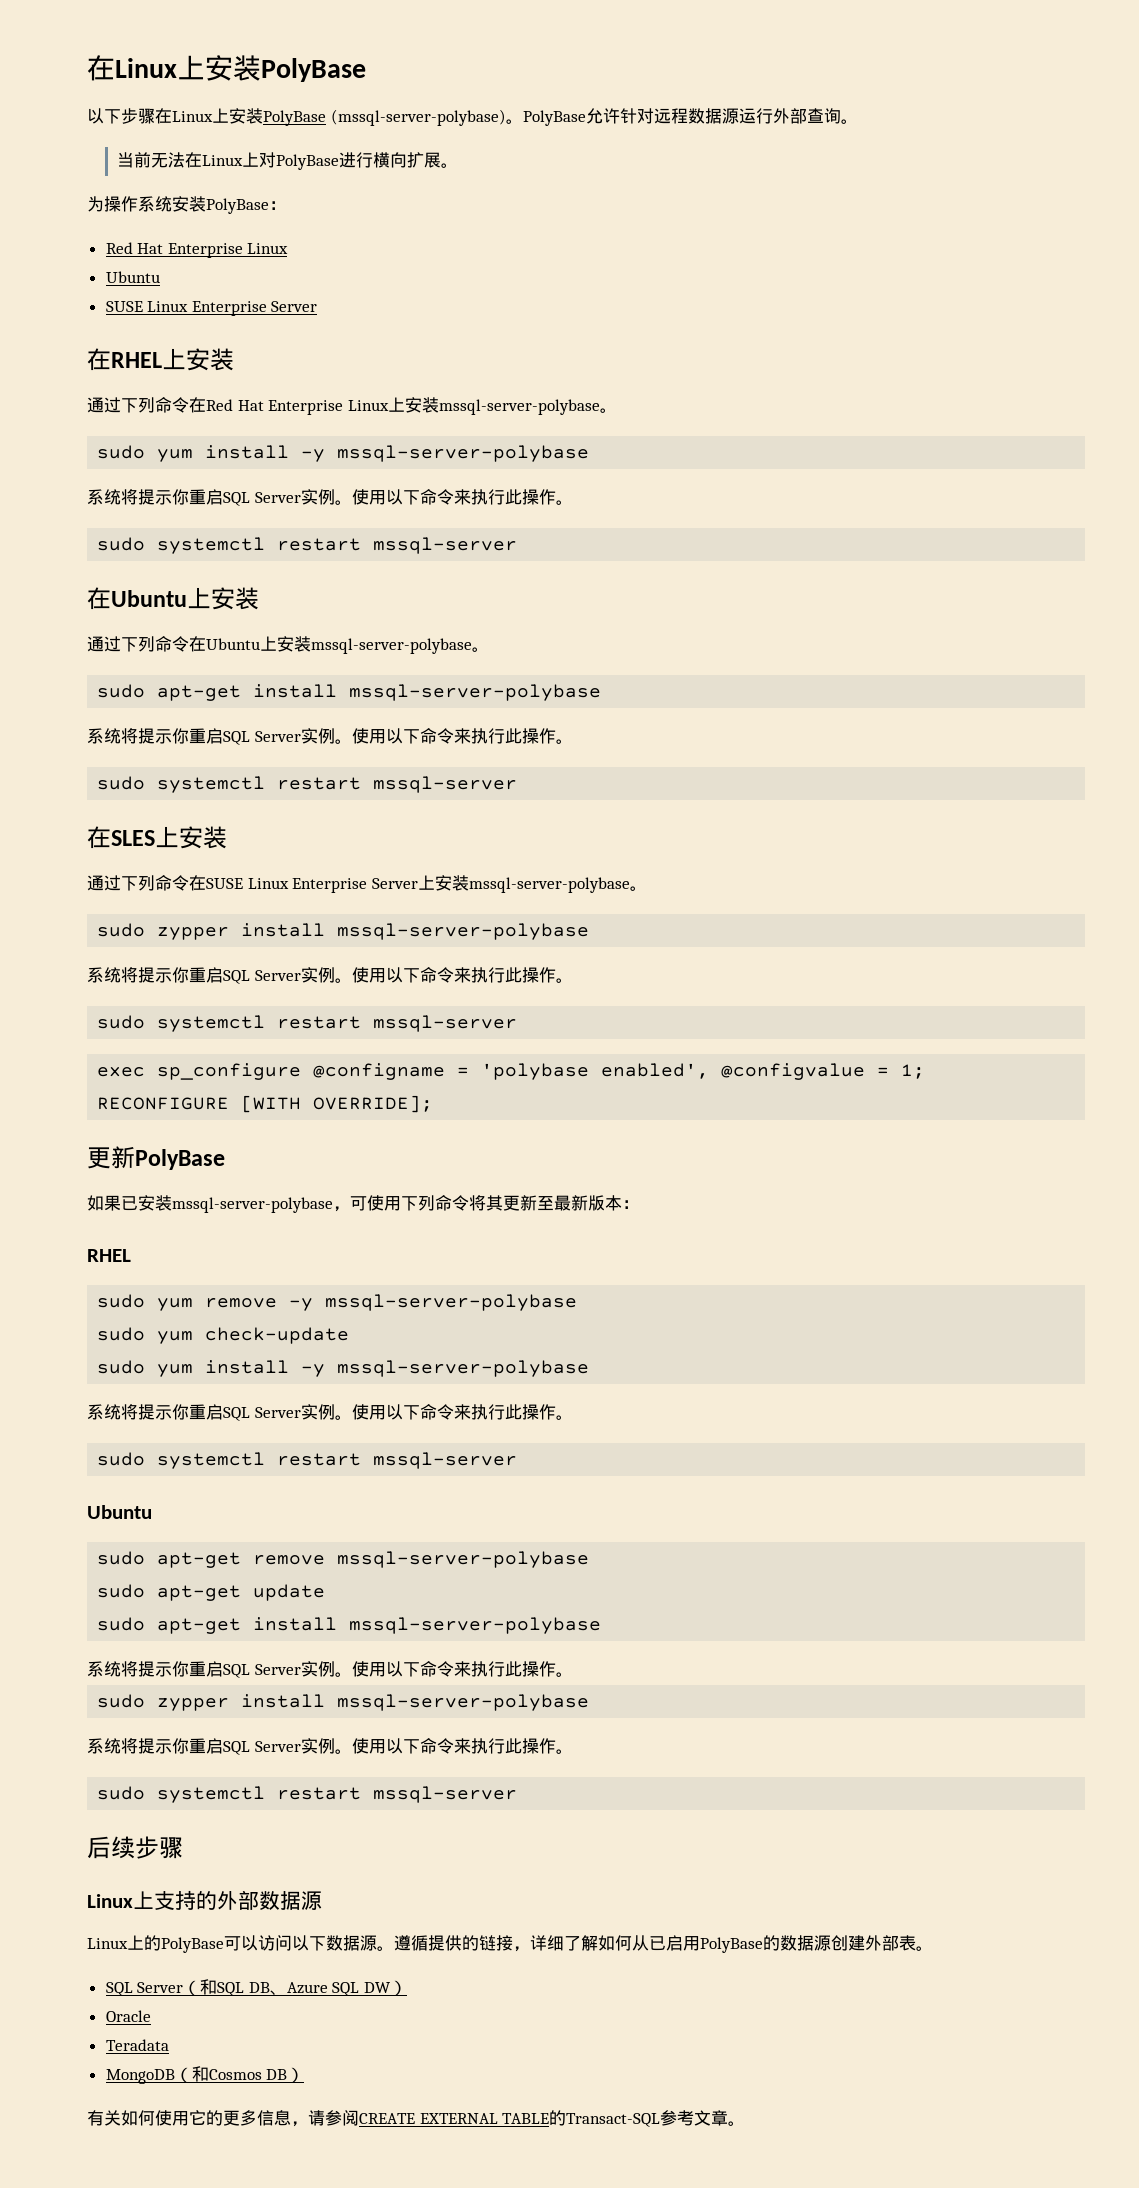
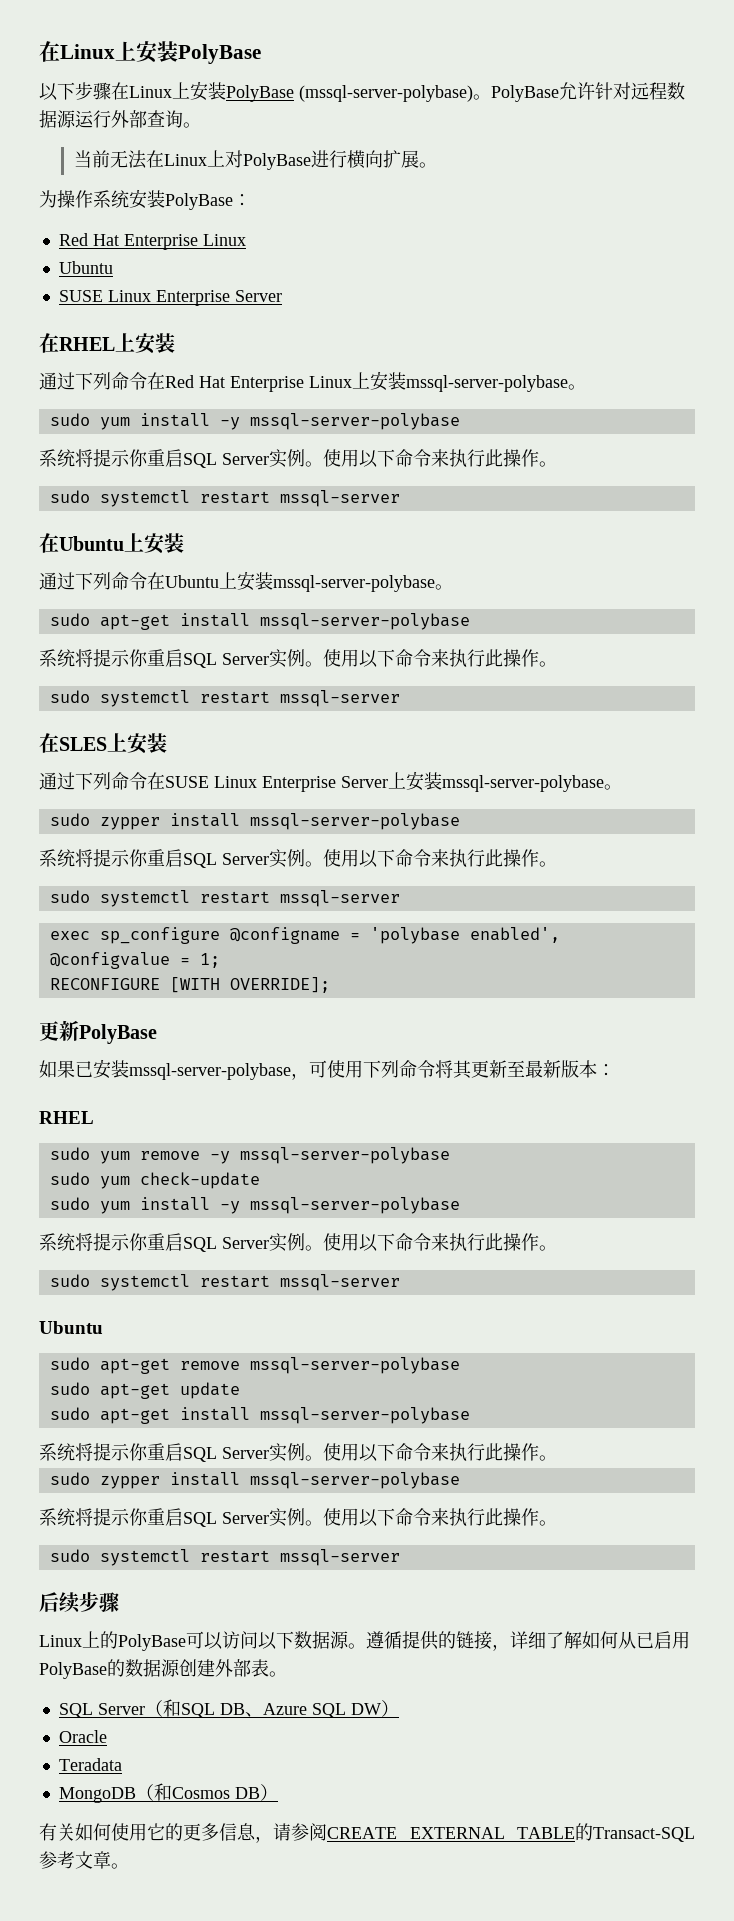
- Linux上支持的外部数据源

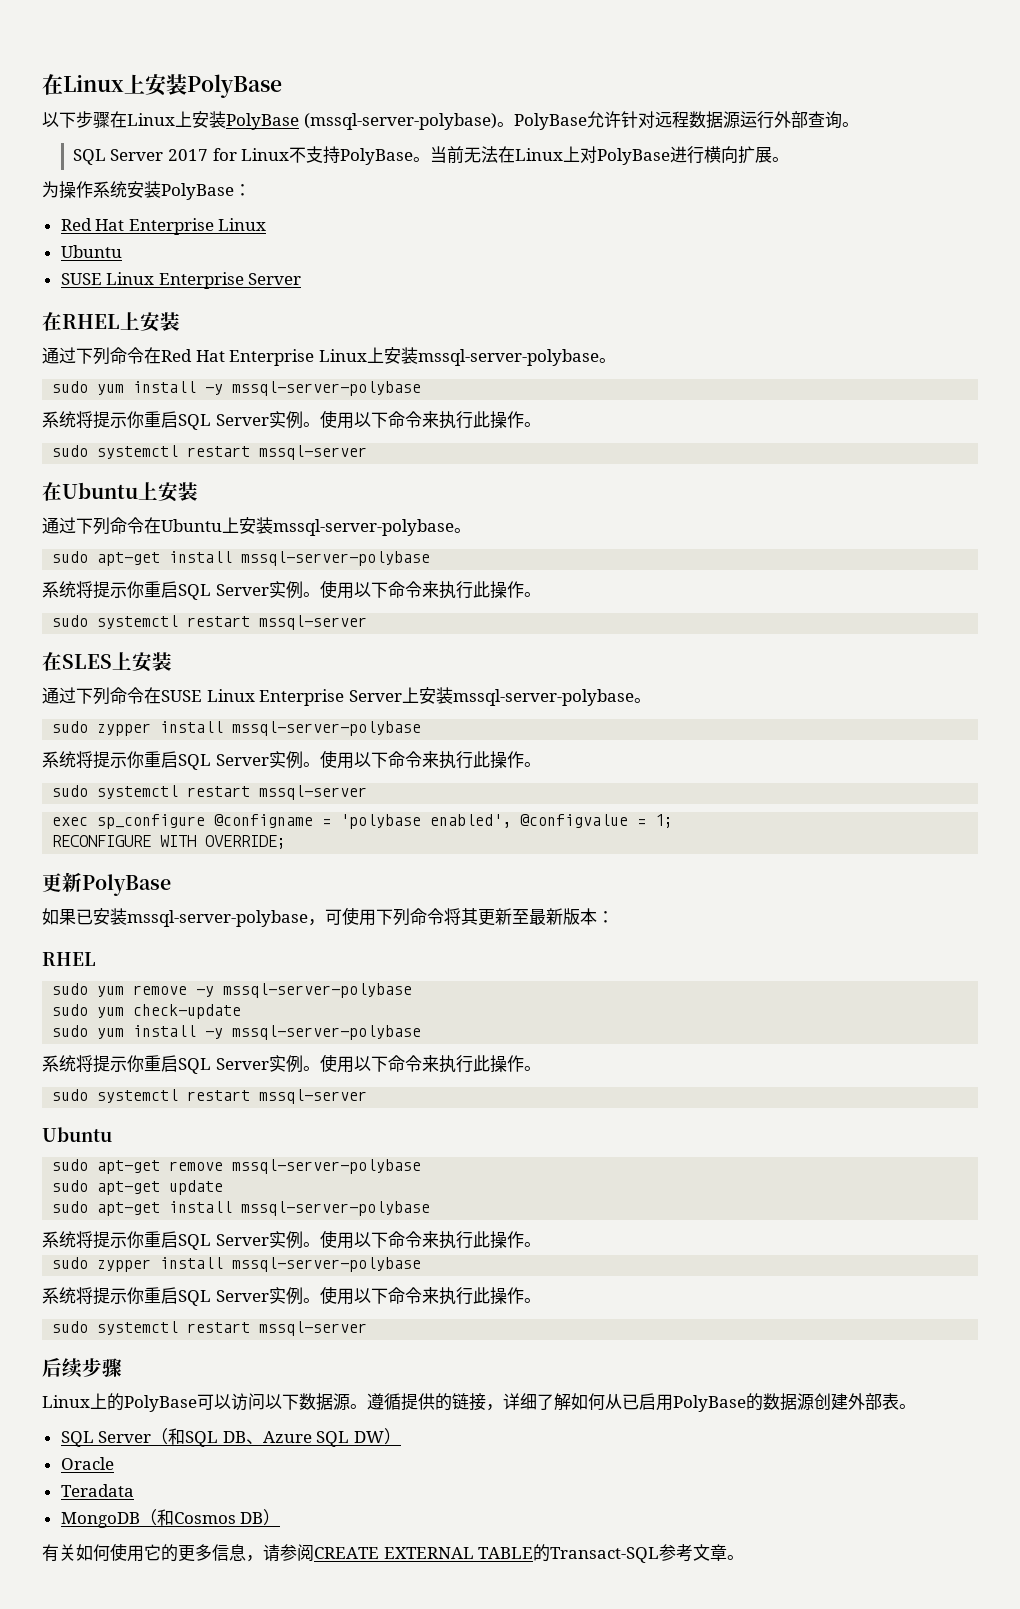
+ SQL Server 2017 for Linux不支持PolyBase。
- RECONFIGURE [WITH OVERRIDE];
+ RECONFIGURE WITH OVERRIDE;

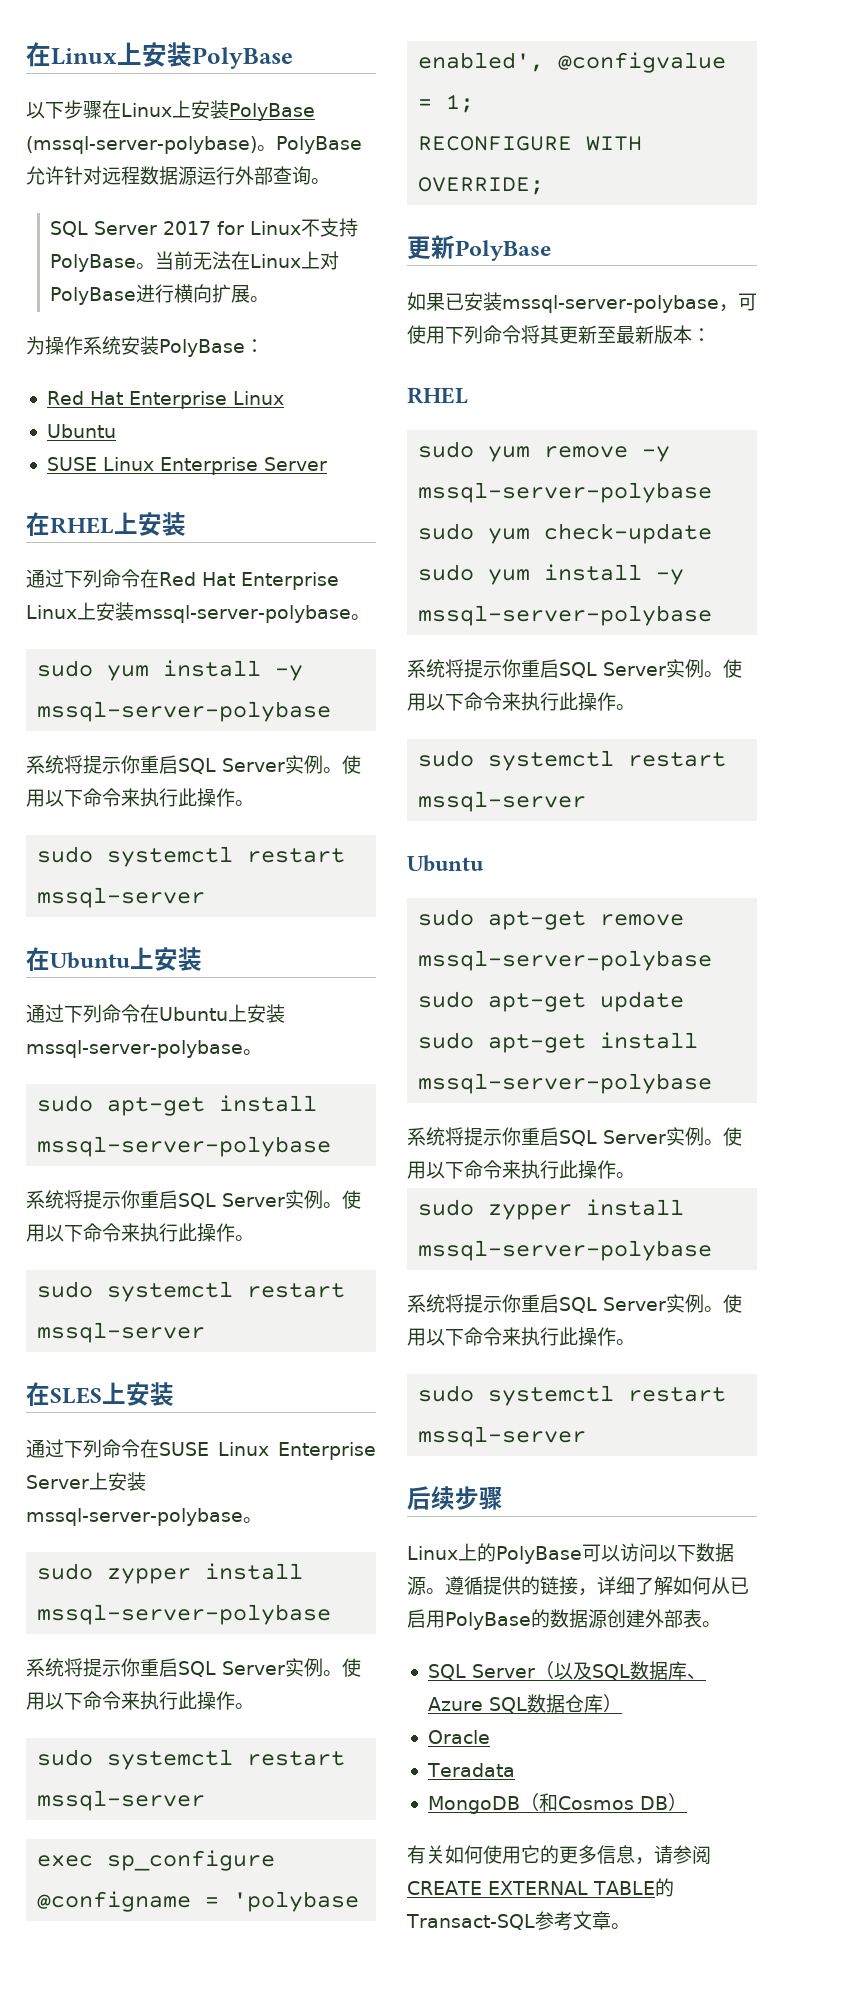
- SQL Server（和SQL DB、Azure SQL DW）
+ SQL Server（以及SQL数据库、Azure SQL数据仓库）

